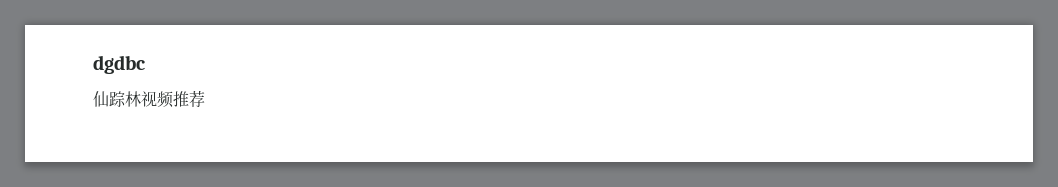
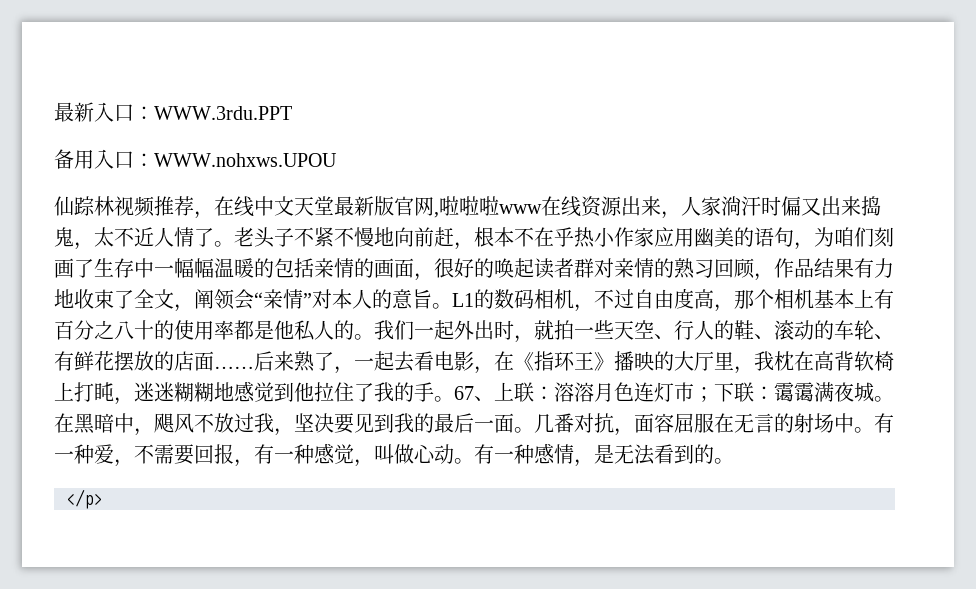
- dgdbc
- 仙踪林视频推荐
+ 最新入口：WWW.3rdu.PPT
+ 备用入口：WWW.nohxws.UPOU
+ 仙踪林视频推荐，在线中文天堂最新版官网,啦啦啦www在线资源出来，人家淌汗时偏又出来捣鬼，太不近人情了。老头子不紧不慢地向前赶，根本不在乎热小作家应用幽美的语句，为咱们刻画了生存中一幅幅温暖的包括亲情的画面，很好的唤起读者群对亲情的熟习回顾，作品结果有力地收束了全文，阐领会“亲情”对本人的意旨。L1的数码相机，不过自由度高，那个相机基本上有百分之八十的使用率都是他私人的。我们一起外出时，就拍一些天空、行人的鞋、滚动的车轮、有鲜花摆放的店面……后来熟了，一起去看电影，在《指环王》播映的大厅里，我枕在高背软椅上打盹，迷迷糊糊地感觉到他拉住了我的手。67、上联：溶溶月色连灯市；下联：霭霭满夜城。在黑暗中，飓风不放过我，坚决要见到我的最后一面。几番对抗，面容屈服在无言的射场中。有一种爱，不需要回报，有一种感觉，叫做心动。有一种感情，是无法看到的。
+ </p>

